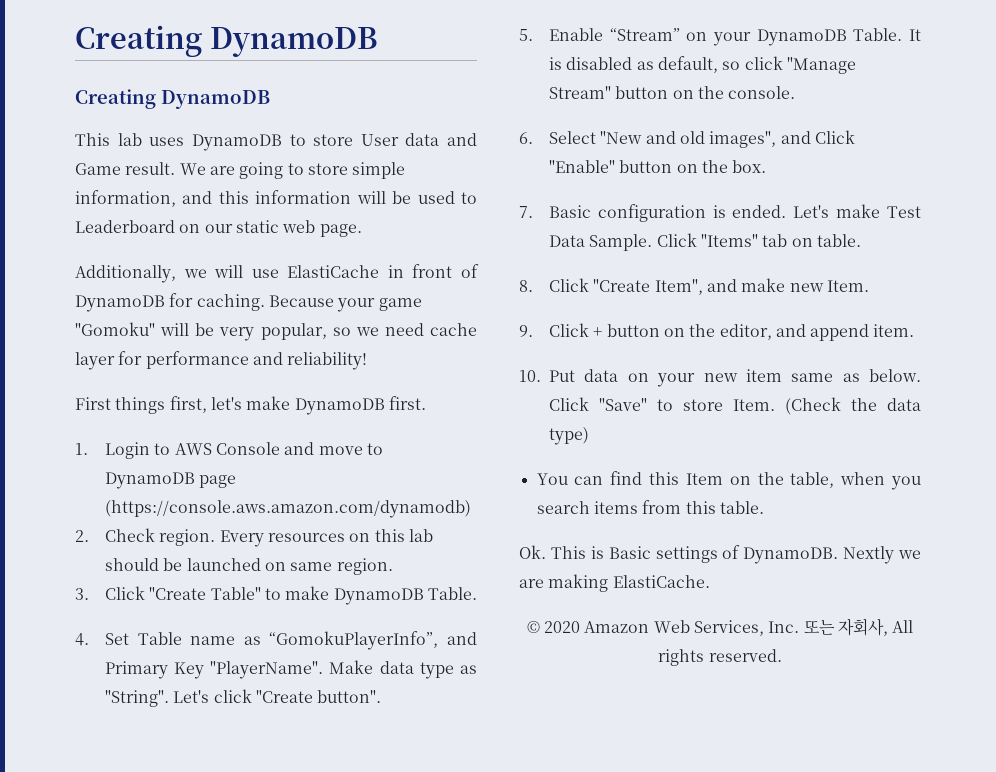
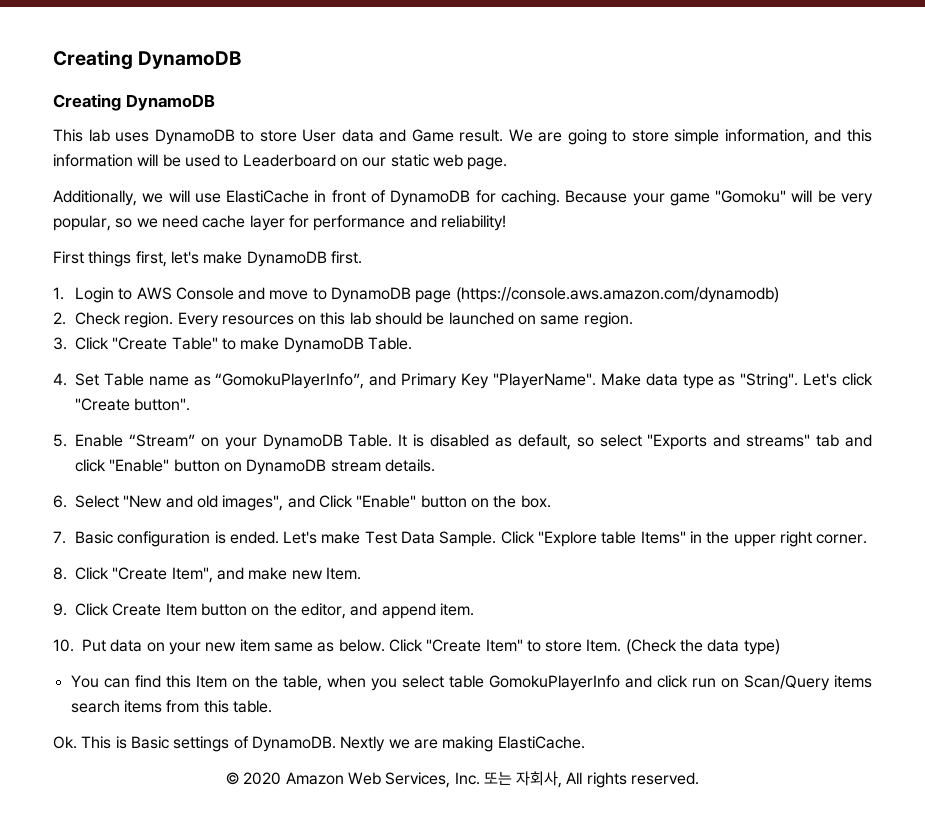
- It is disabled as default, so click "Manage Stream" button on the console.
+ It is disabled as default, so select "Exports and streams" tab and click "Enable" button on DynamoDB stream details.
- Click "Items" tab on table.
+ Click "Explore table Items" in the upper right corner.
- 9. Click + button on the editor, and append item.
+ 9. Click Create Item button on the editor, and append item.
- Click "Save" to store Item.
+ Click "Create Item" to store Item.
- You can find this Item on the table, when you search items from this table.
+ You can find this Item on the table, when you select table GomokuPlayerInfo and click run on Scan/Query items search items from this table.

